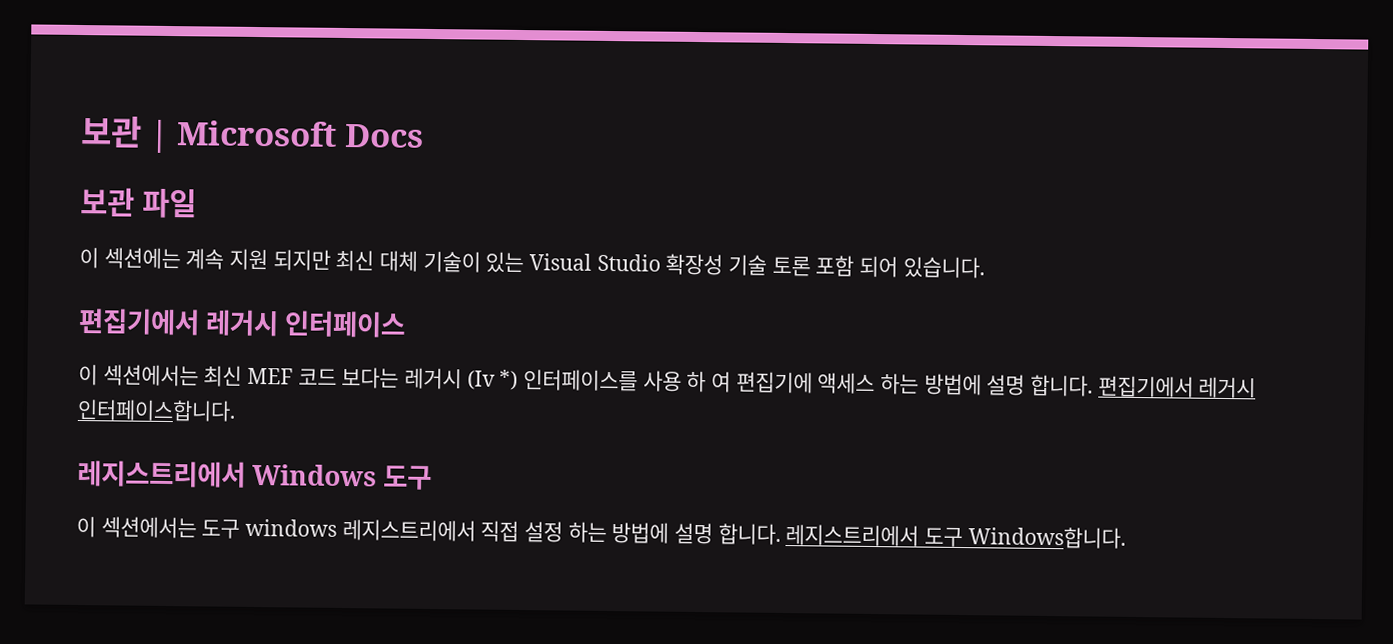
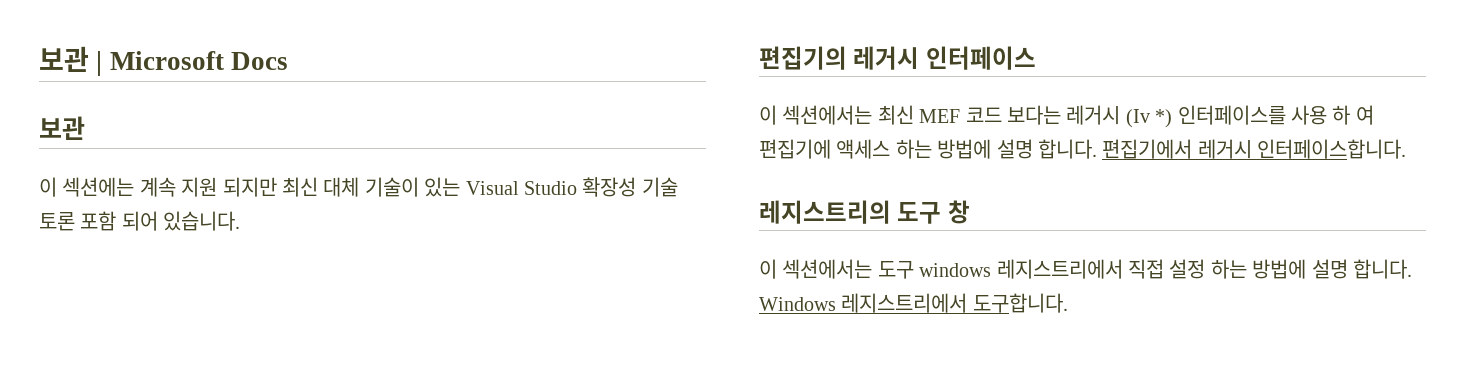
  보관 | Microsoft Docs
- 보관 파일
+ 보관
- 편집기에서 레거시 인터페이스
+ 편집기의 레거시 인터페이스
- 레지스트리에서 Windows 도구
+ 레지스트리의 도구 창
- 레지스트리에서 도구 Windows합니다.
+ Windows 레지스트리에서 도구합니다.

